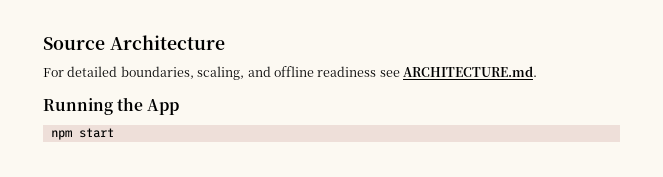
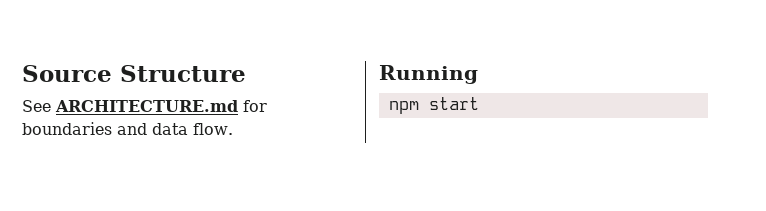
- Source Architecture
- For detailed boundaries, scaling, and offline readiness see ARCHITECTURE.md.
+ Source Structure
+ See ARCHITECTURE.md for boundaries and data flow.
- Running the App
+ Running

